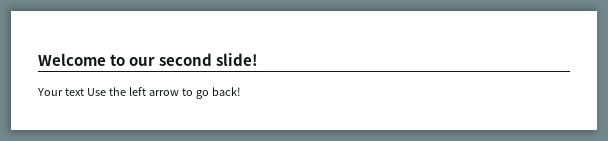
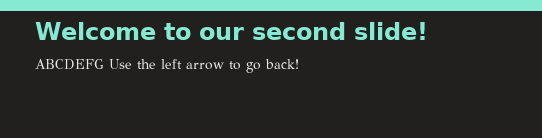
- Your text Use the left arrow to go back!
+ ABCDEFG Use the left arrow to go back!

